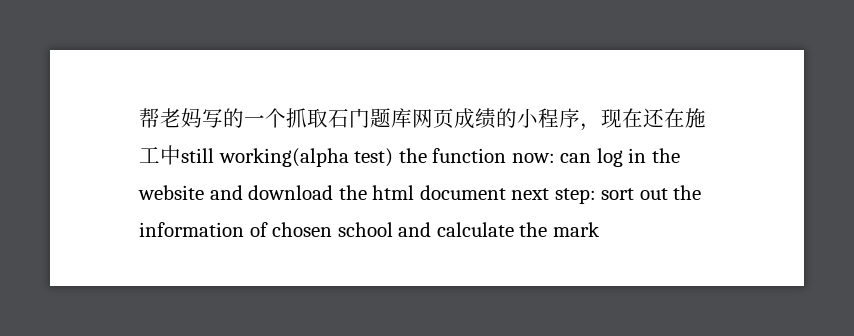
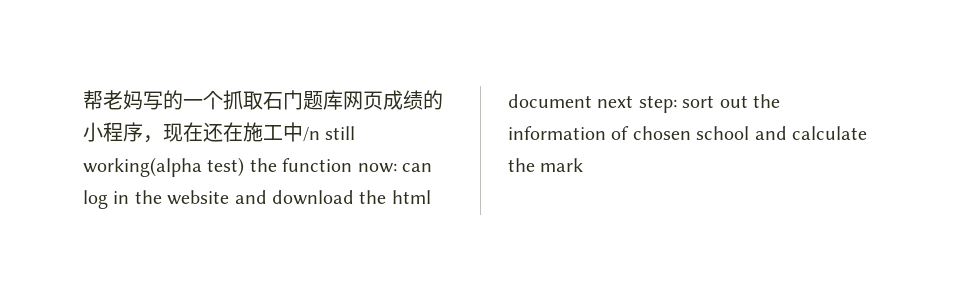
- 帮老妈写的一个抓取石门题库网页成绩的小程序，现在还在施工中still working(alpha test) the function now: can log in the website and download the html document next step: sort out the information of chosen school and calculate the mark
+ 帮老妈写的一个抓取石门题库网页成绩的小程序，现在还在施工中/n still working(alpha test) the function now: can log in the website and download the html document next step: sort out the information of chosen school and calculate the mark

